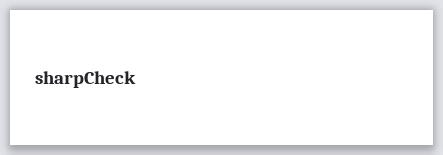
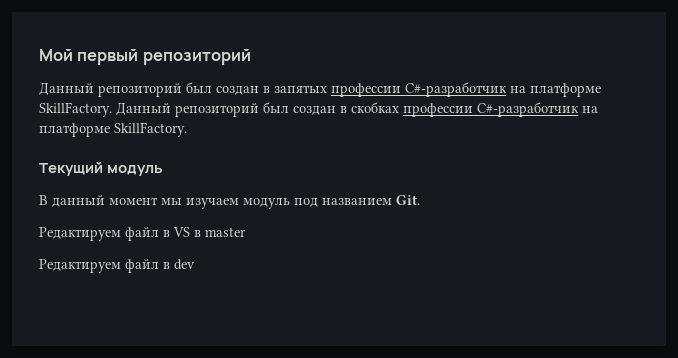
- sharpCheck
+ Мой первый репозиторий
+ Данный репозиторий был создан в запятых профессии C#-разработчик на платформе SkillFactory. Данный репозиторий был создан в скобках профессии C#-разработчик на платформе SkillFactory.
+ Текущий модуль
+ В данный момент мы изучаем модуль под названием Git.
+ Редактируем файл в VS в master
+ Редактируем файл в dev

